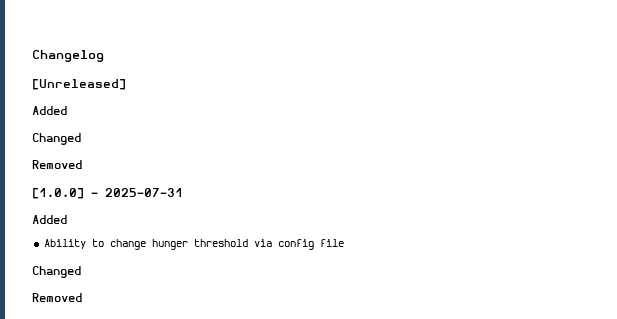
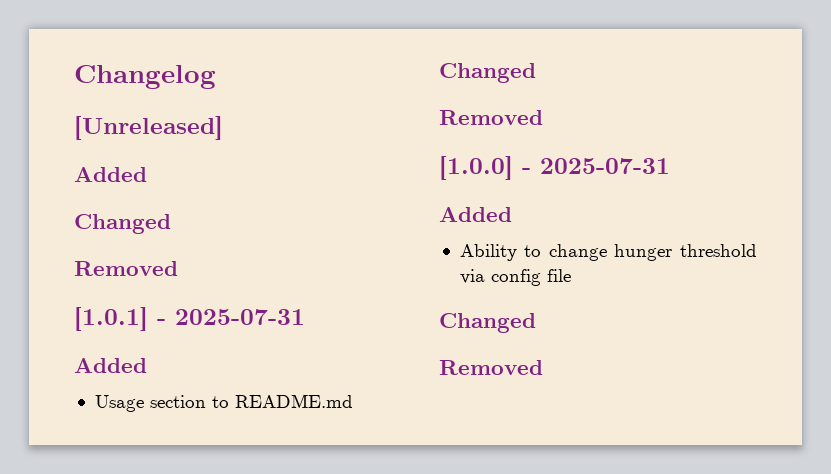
+ [1.0.1] - 2025-07-31
+ Added
+ Usage section to README.md
+ Changed
+ Removed

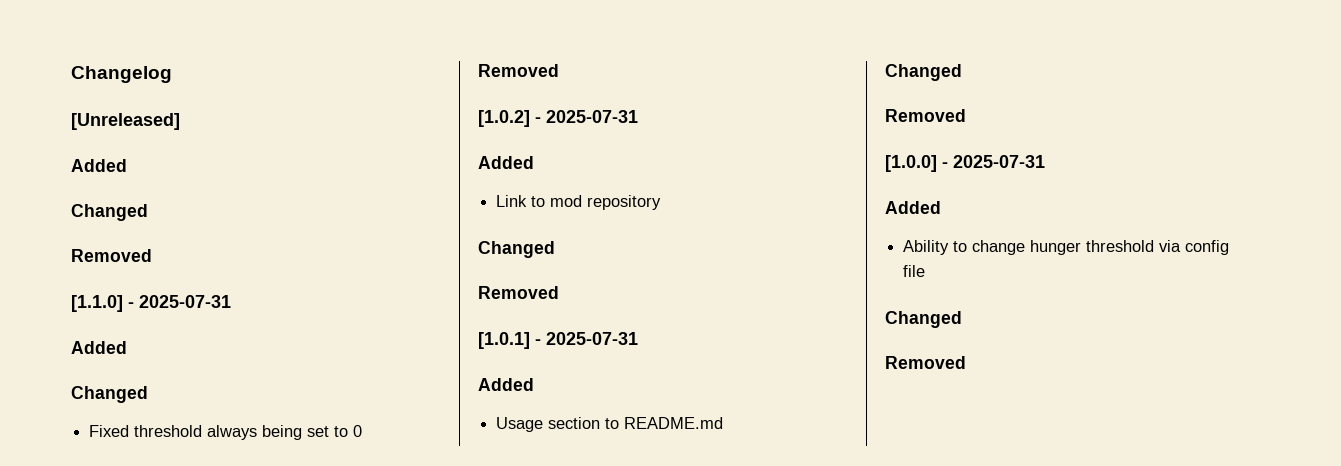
+ [1.1.0] - 2025-07-31
+ Added
+ Changed
+ Fixed threshold always being set to 0
+ Removed
+ [1.0.2] - 2025-07-31
+ Added
+ Link to mod repository
+ Changed
+ Removed

